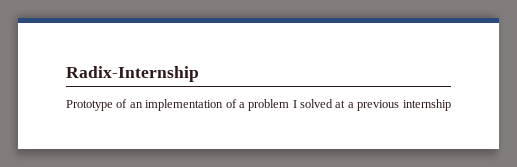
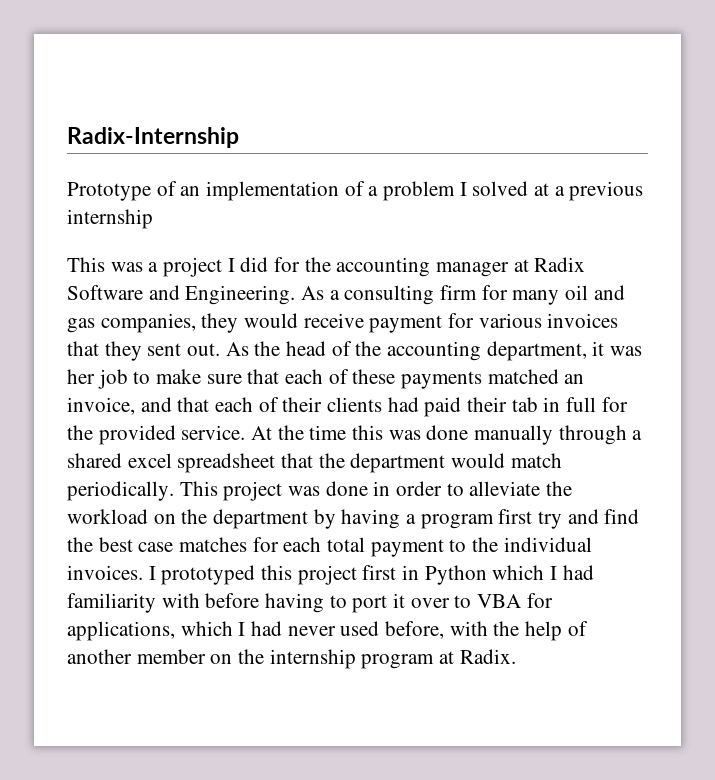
+ This was a project I did for the accounting manager at Radix Software and Engineering. As a consulting firm for many oil and gas companies, they would receive payment for various invoices that they sent out. As the head of the accounting department, it was her job to make sure that each of these payments matched an invoice, and that each of their clients had paid their tab in full for the provided service. At the time this was done manually through a shared excel spreadsheet that the department would match periodically. This project was done in order to alleviate the workload on the department by having a program first try and find the best case matches for each total payment to the individual invoices. I prototyped this project first in Python which I had familiarity with before having to port it over to VBA for applications, which I had never used before, with the help of another member on the internship program at Radix.

